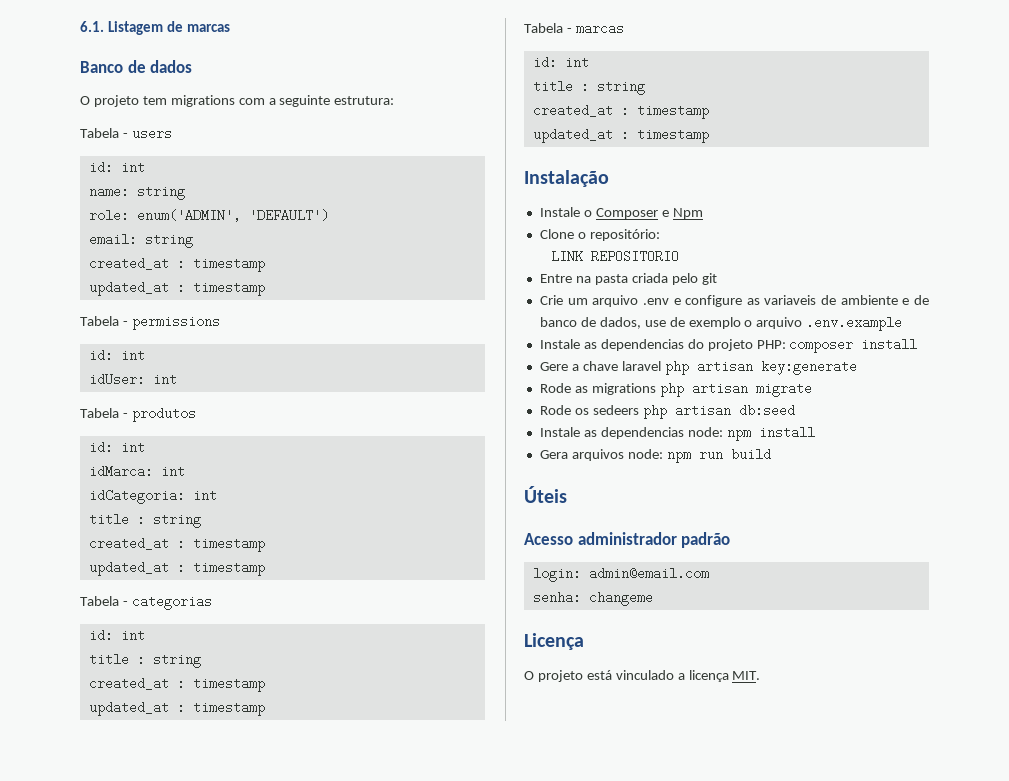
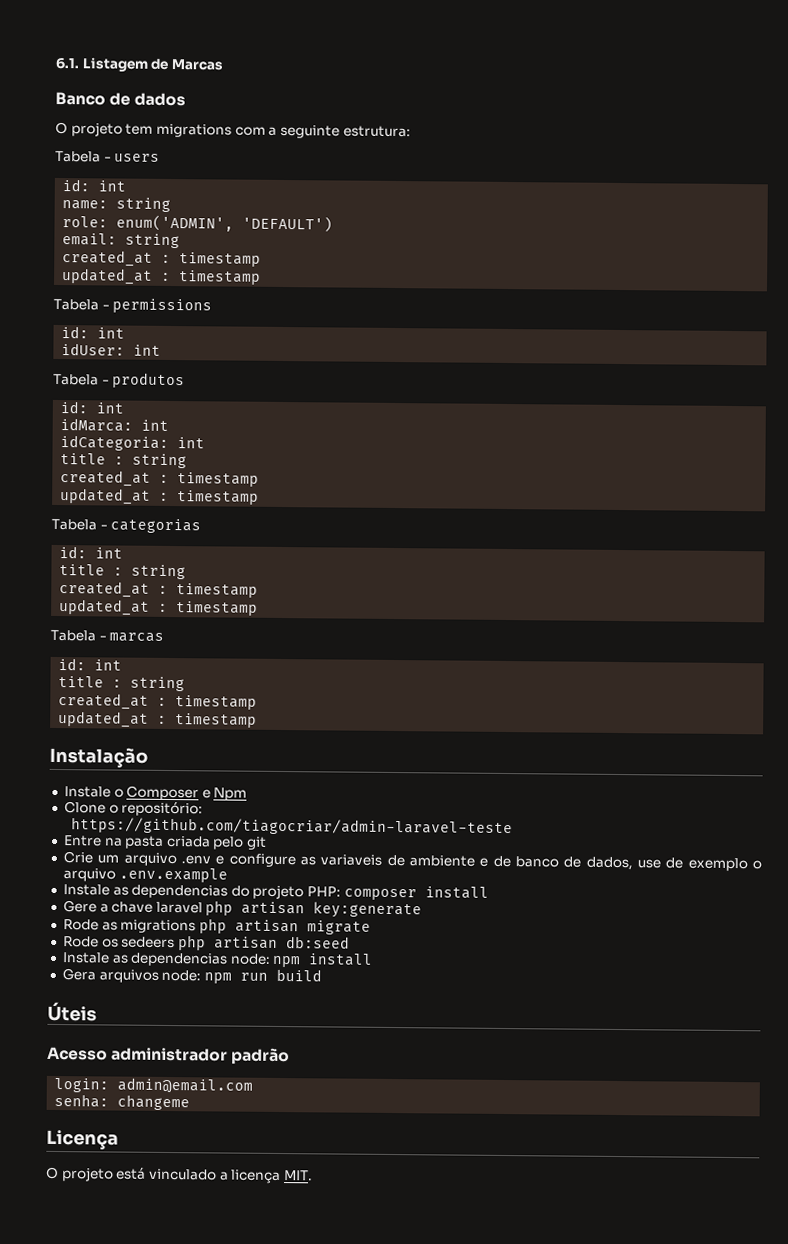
- 6.1. Listagem de marcas
+ 6.1. Listagem de Marcas
- LINK REPOSITORIO
+ https://github.com/tiagocriar/admin-laravel-teste

